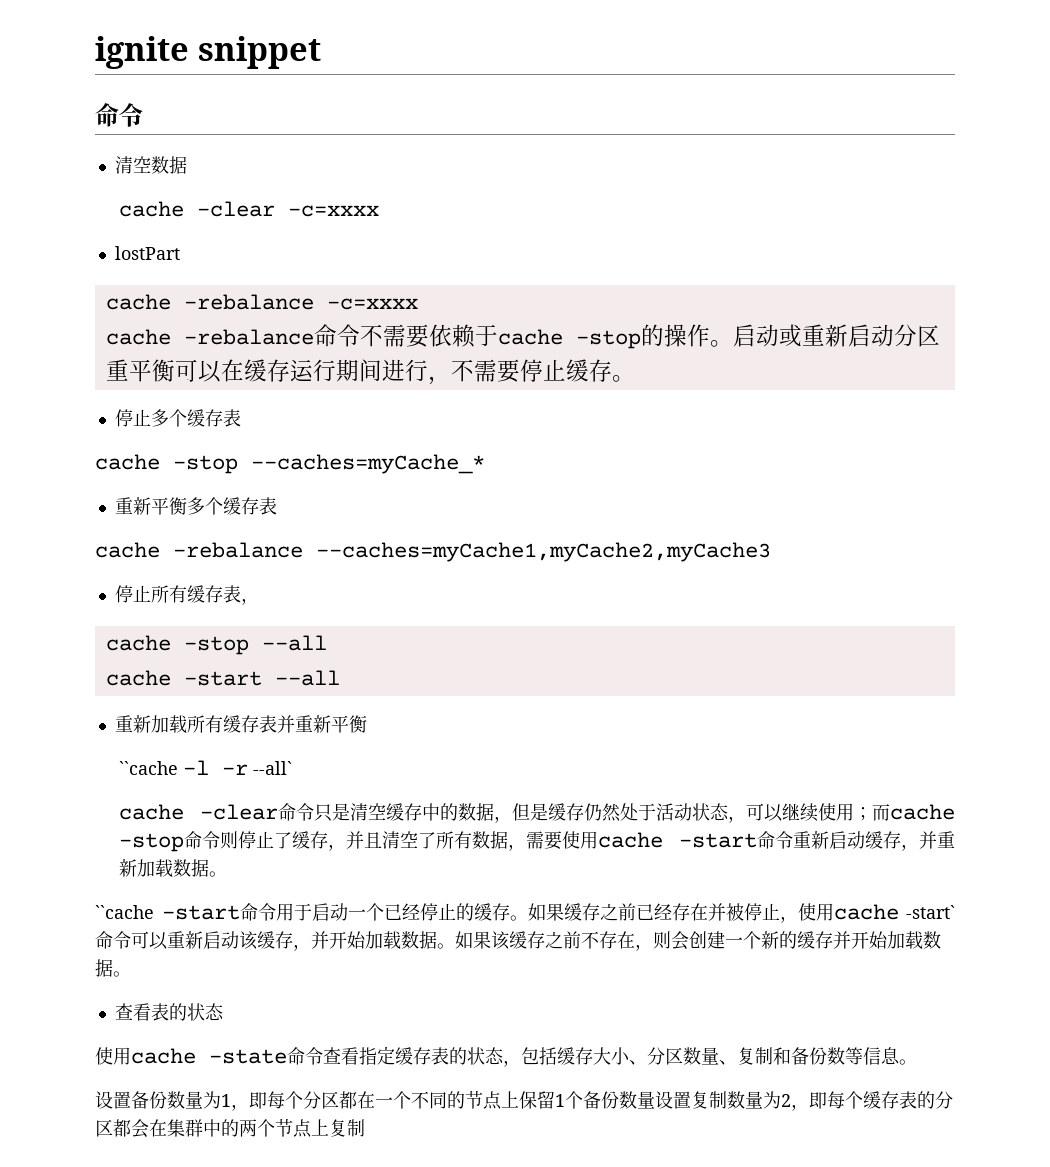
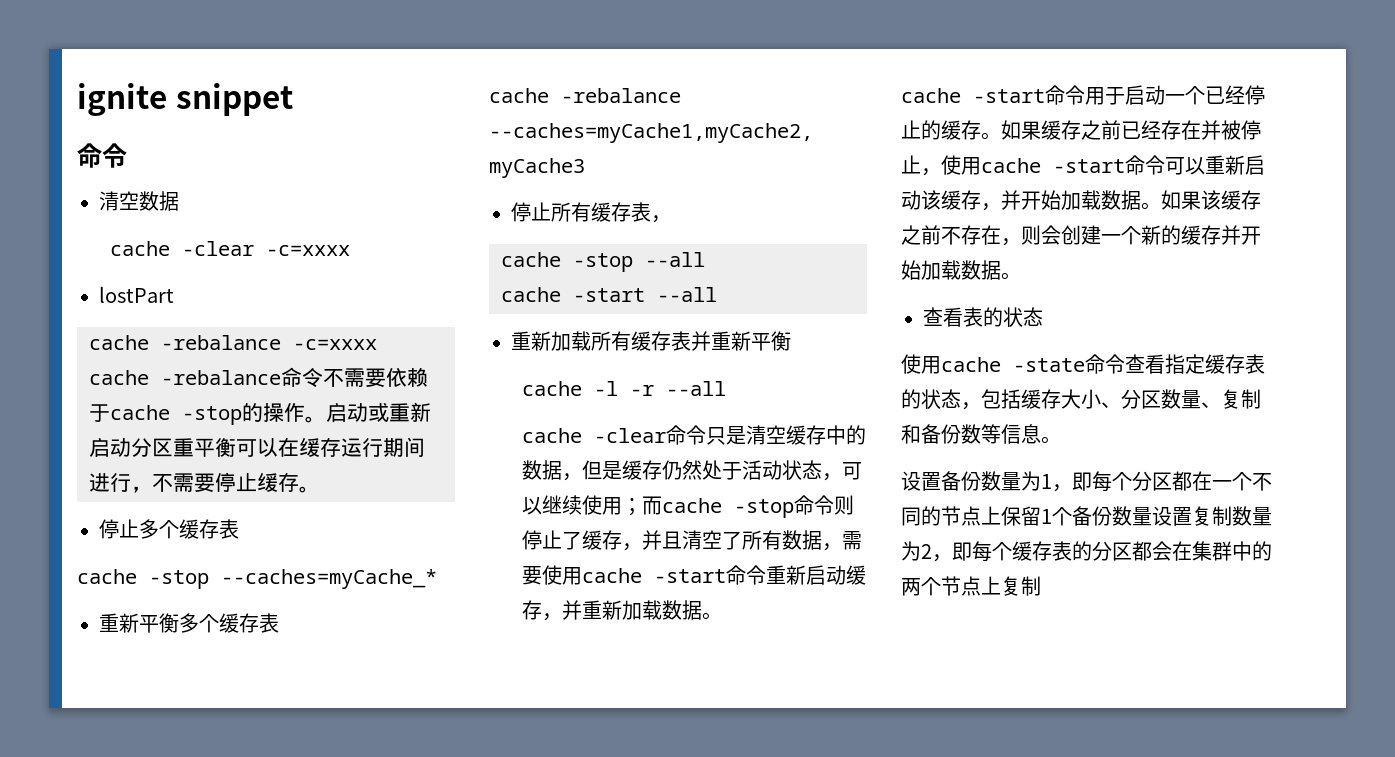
- ``cache -l -r --all`
+ cache -l -r --all
- ``cache -start命令用于启动一个已经停止的缓存。
+ cache -start命令用于启动一个已经停止的缓存。
- 如果缓存之前已经存在并被停止，使用cache -start`命令可以重新启动该缓存，并开始加载数据。
+ 如果缓存之前已经存在并被停止，使用cache -start命令可以重新启动该缓存，并开始加载数据。

